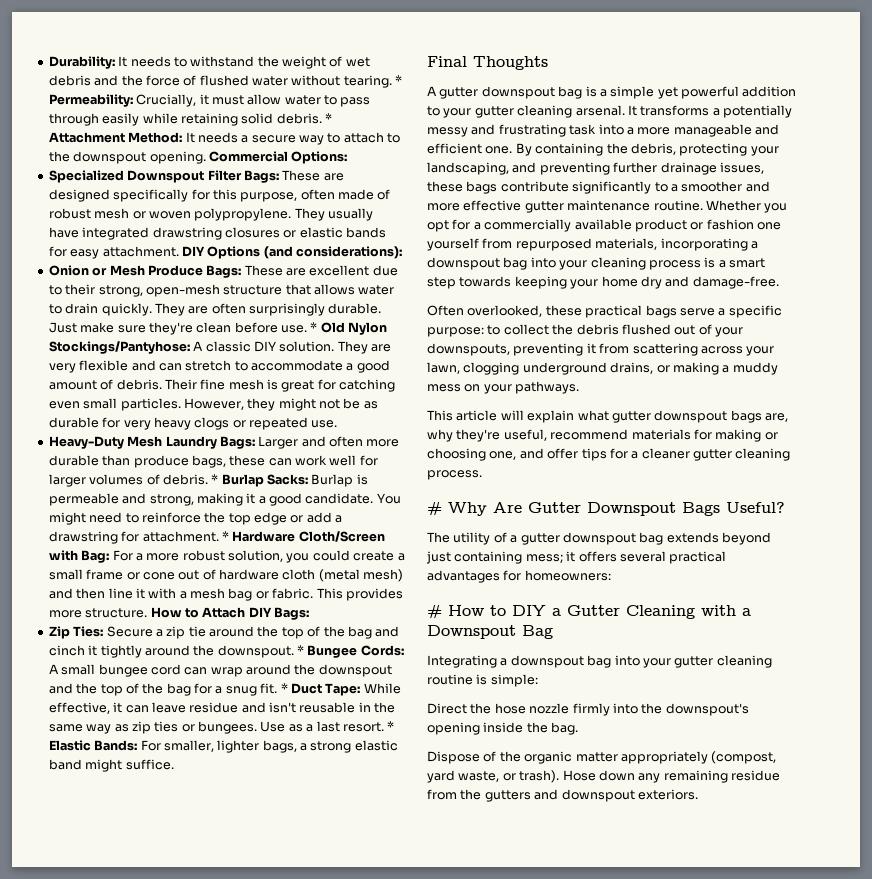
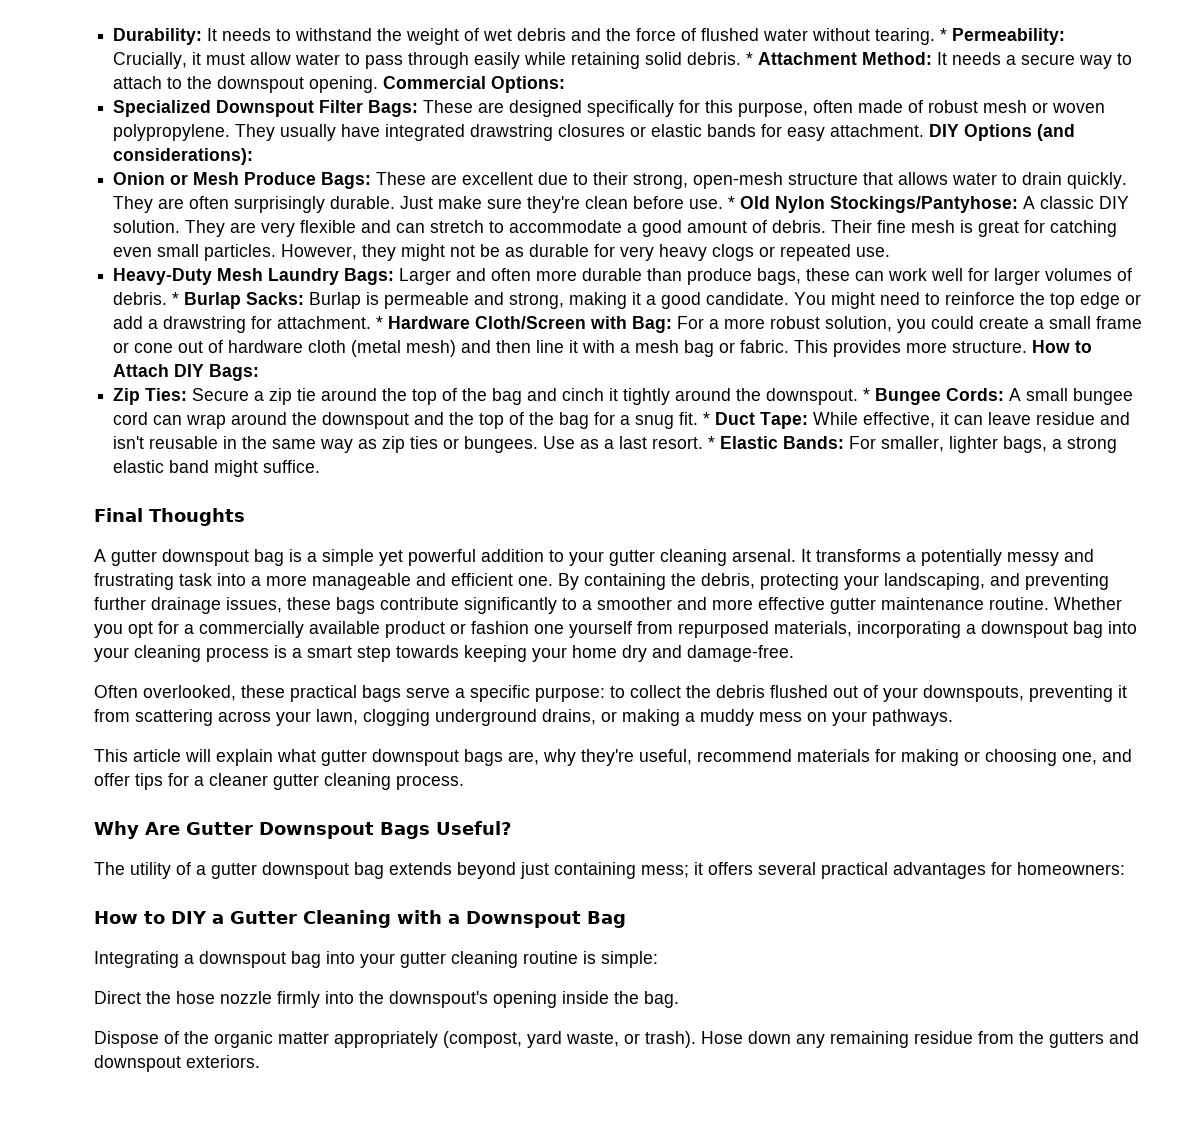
- # Why Are Gutter Downspout Bags Useful?
+ Why Are Gutter Downspout Bags Useful?
- # How to DIY a Gutter Cleaning with a Downspout Bag
+ How to DIY a Gutter Cleaning with a Downspout Bag

